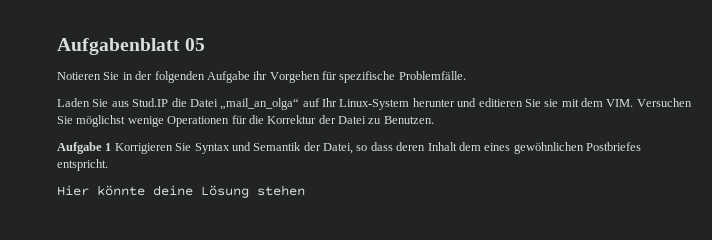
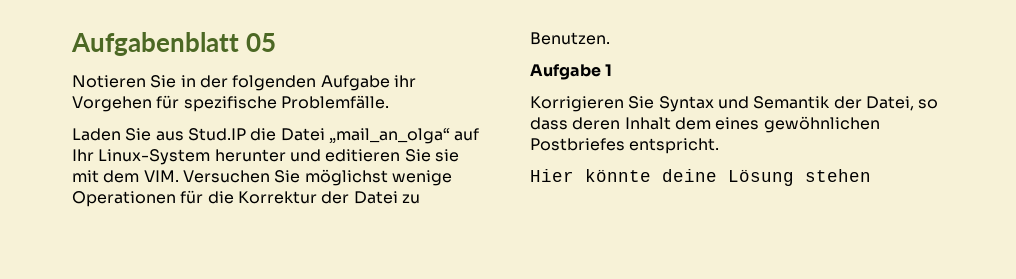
- Aufgabe 1 Korrigieren Sie Syntax und Semantik der Datei, so dass deren Inhalt dem eines gewöhnlichen Postbriefes entspricht.
+ Aufgabe 1
+ Korrigieren Sie Syntax und Semantik der Datei, so dass deren Inhalt dem eines gewöhnlichen Postbriefes entspricht.

